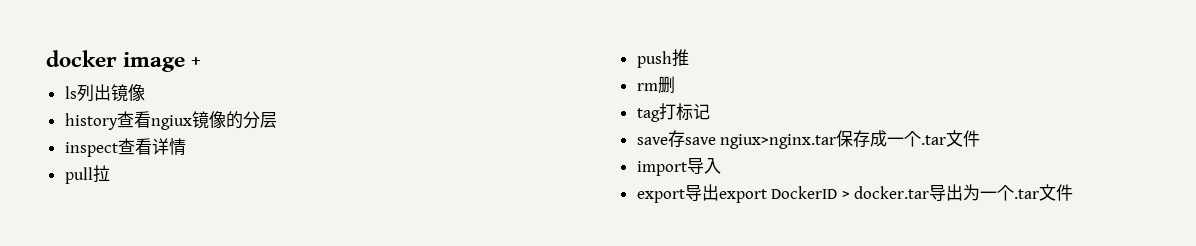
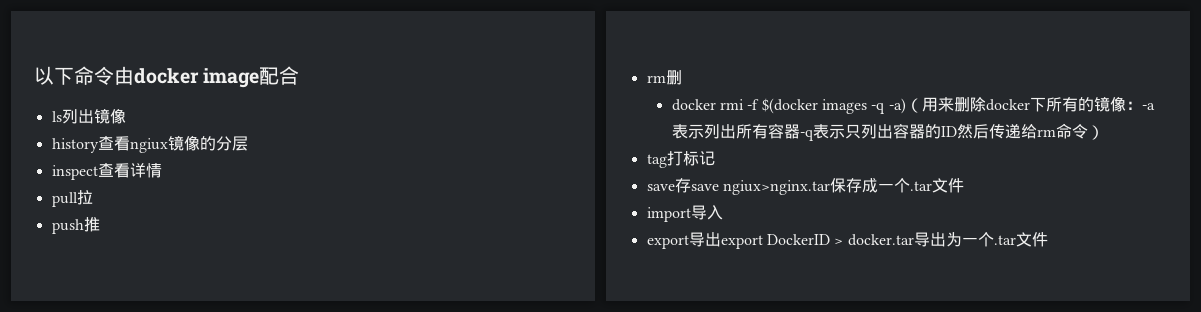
- docker image +
+ 以下命令由docker image配合
+ docker rmi -f $(docker images -q -a)（用来删除docker下所有的镜像：-a表示列出所有容器-q表示只列出容器的ID然后传递给rm命令）

